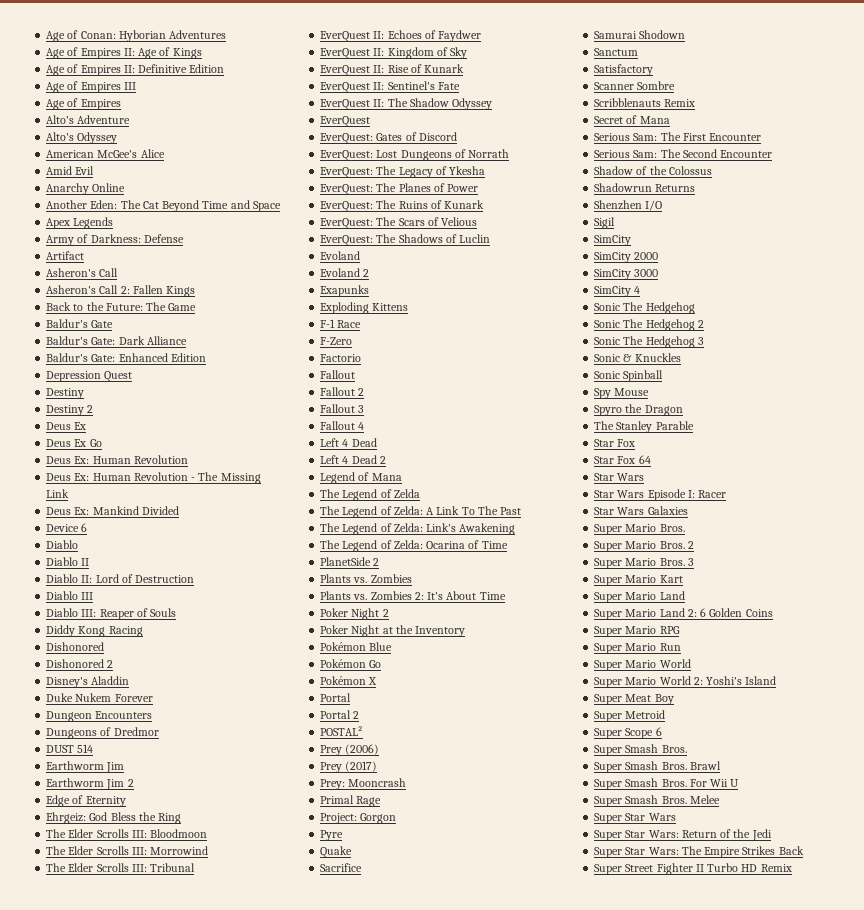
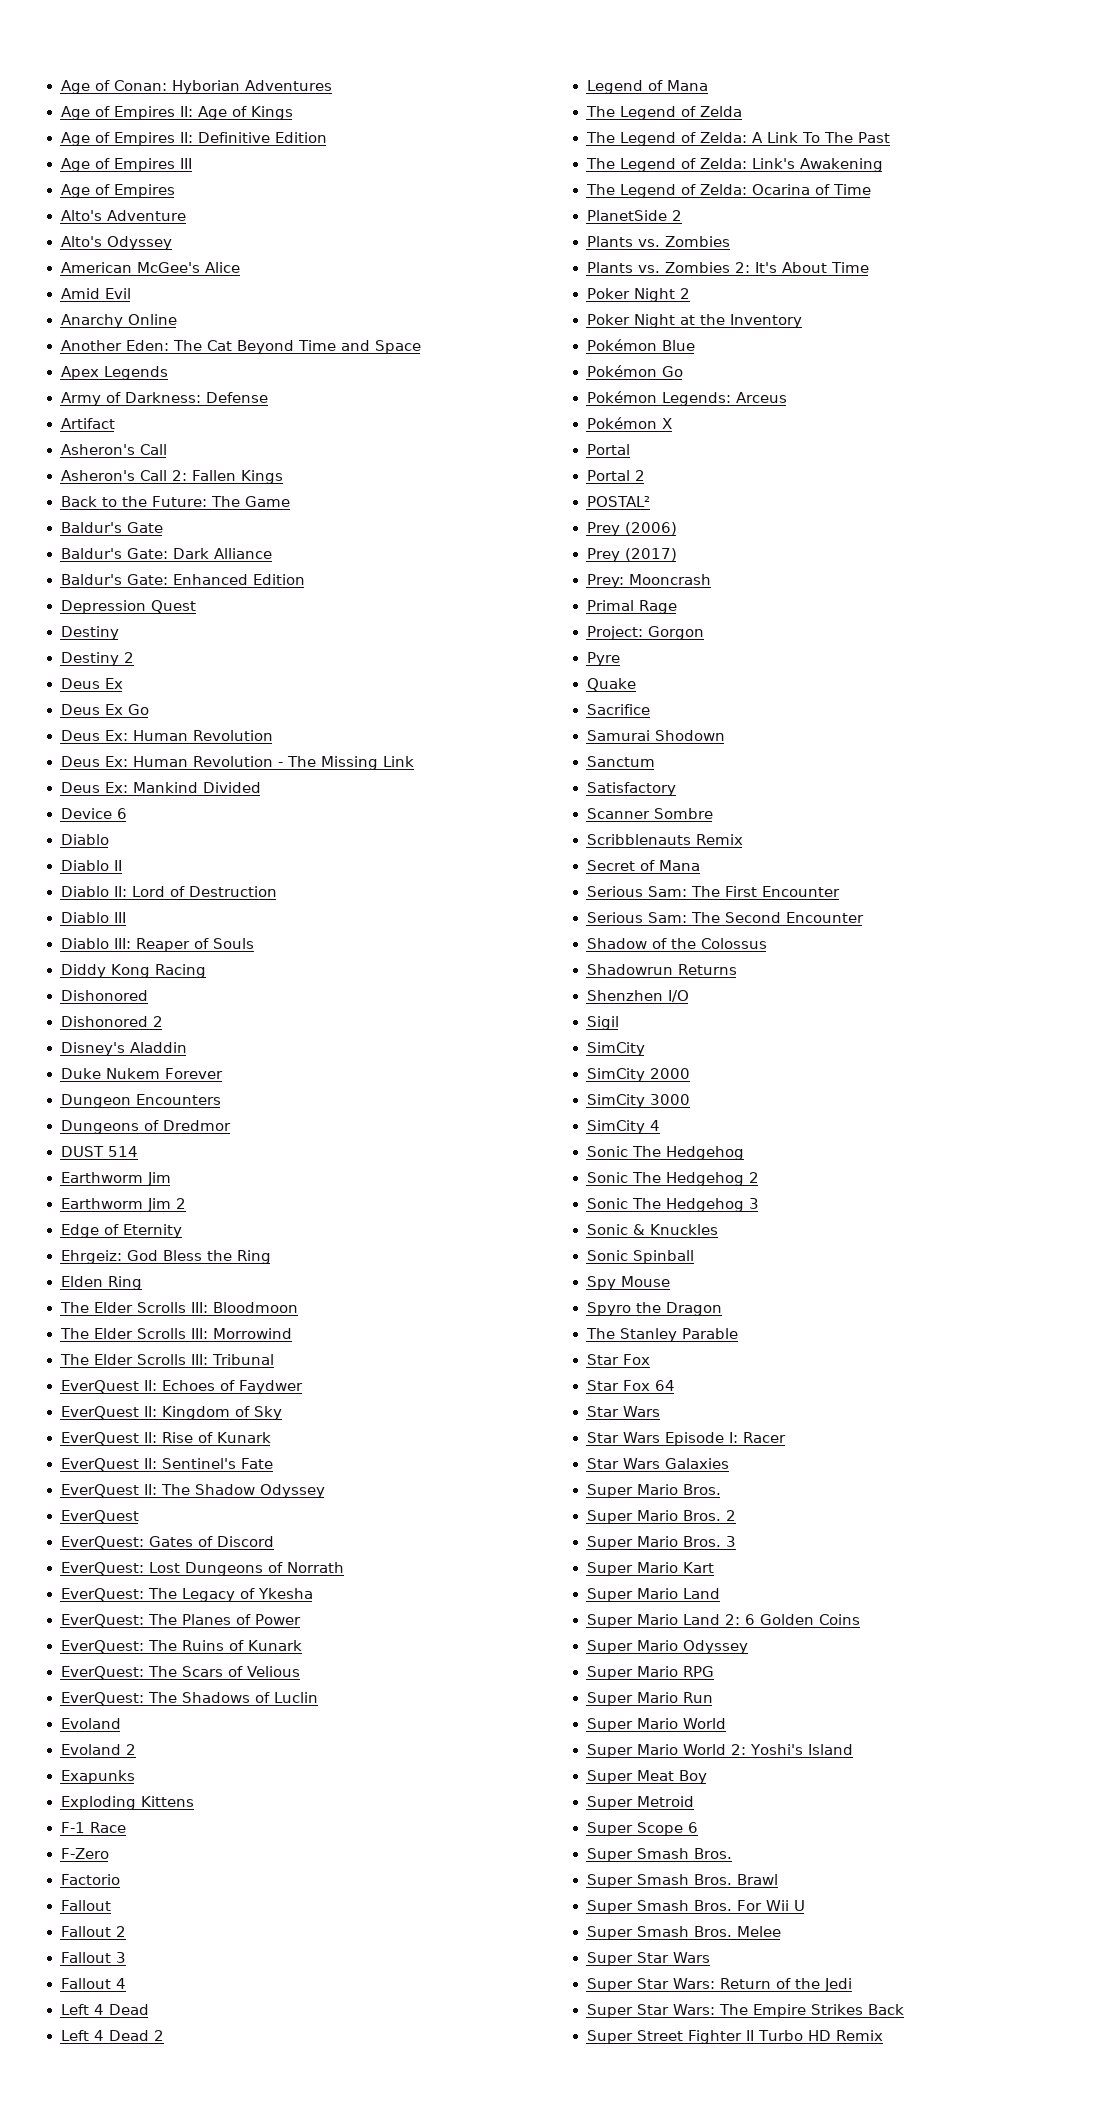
+ Elden Ring
+ Pokémon Legends: Arceus
+ Super Mario Odyssey

